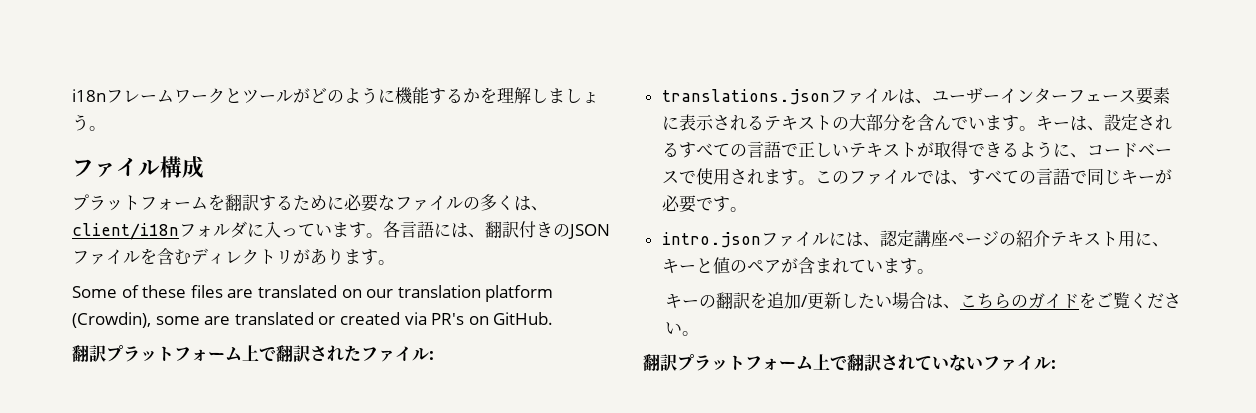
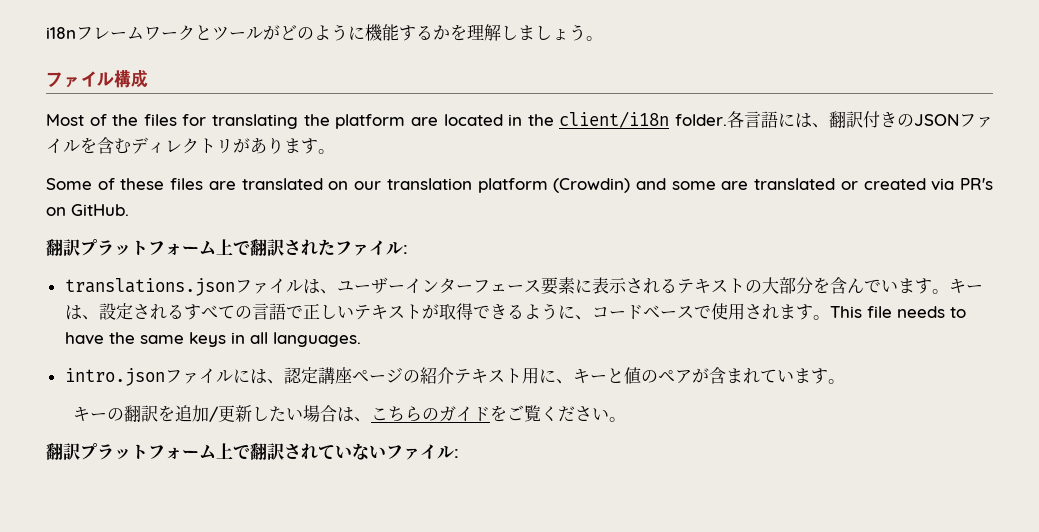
- プラットフォームを翻訳するために必要なファイルの多くは、client/i18nフォルダに入っています。
+ Most of the files for translating the platform are located in the client/i18n folder.
- Some of these files are translated on our translation platform (Crowdin), some are translated or created via PR's on GitHub.
+ Some of these files are translated on our translation platform (Crowdin) and some are translated or created via PR's on GitHub.
- このファイルでは、すべての言語で同じキーが必要です。
+ This file needs to have the same keys in all languages.

